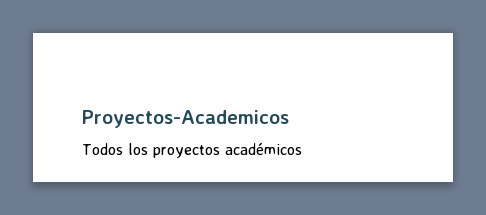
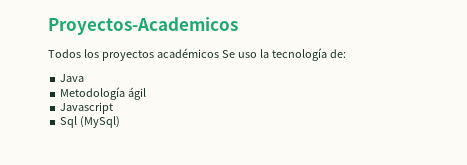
- Todos los proyectos académicos
+ Todos los proyectos académicos Se uso la tecnología de:
+ Java
+ Metodología ágil
+ Javascript
+ Sql (MySql)

